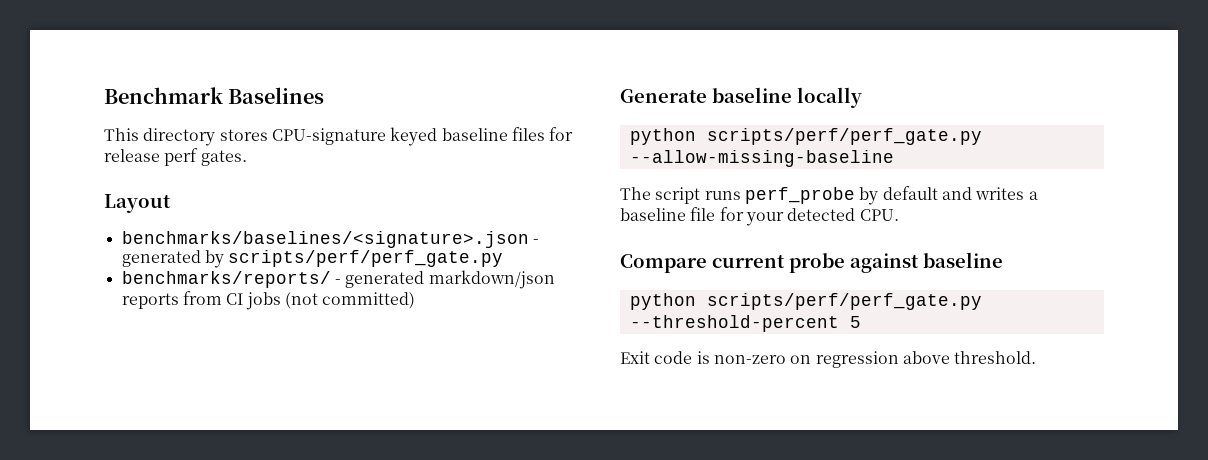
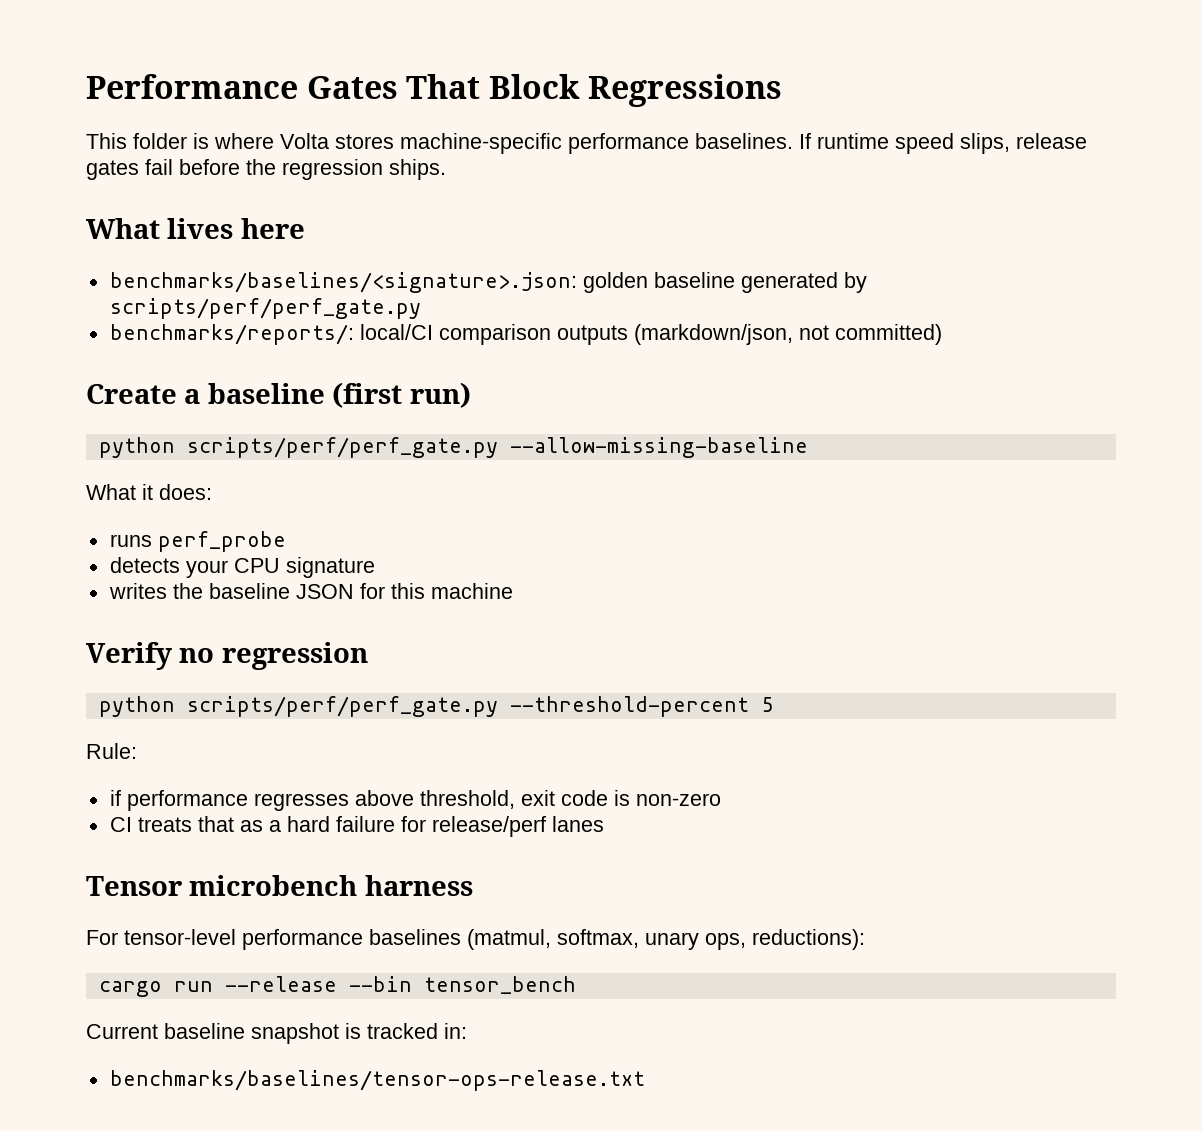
- Benchmark Baselines
- This directory stores CPU-signature keyed baseline files for release perf gates.
- Layout
- benchmarks/baselines/<signature>.json - generated by scripts/perf/perf_gate.py
- benchmarks/reports/ - generated markdown/json reports from CI jobs (not committed)
- Generate baseline locally
+ Performance Gates That Block Regressions
+ This folder is where Volta stores machine-specific performance baselines. If runtime speed slips, release gates fail before the regression ships.
+ What lives here
+ benchmarks/baselines/<signature>.json: golden baseline generated by scripts/perf/perf_gate.py
+ benchmarks/reports/: local/CI comparison outputs (markdown/json, not committed)
+ Create a baseline (first run)
- The script runs perf_probe by default and writes a baseline file for your detected CPU.
- Compare current probe against baseline
+ What it does:
+ runs perf_probe
+ detects your CPU signature
+ writes the baseline JSON for this machine
+ Verify no regression
  python scripts/perf/perf_gate.py --threshold-percent 5
- Exit code is non-zero on regression above threshold.
+ Rule:
+ if performance regresses above threshold, exit code is non-zero
+ CI treats that as a hard failure for release/perf lanes
+ Tensor microbench harness
+ For tensor-level performance baselines (matmul, softmax, unary ops, reductions):
+ cargo run --release --bin tensor_bench
+ Current baseline snapshot is tracked in:
+ benchmarks/baselines/tensor-ops-release.txt

